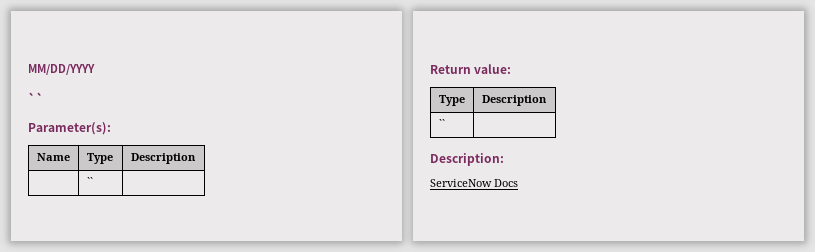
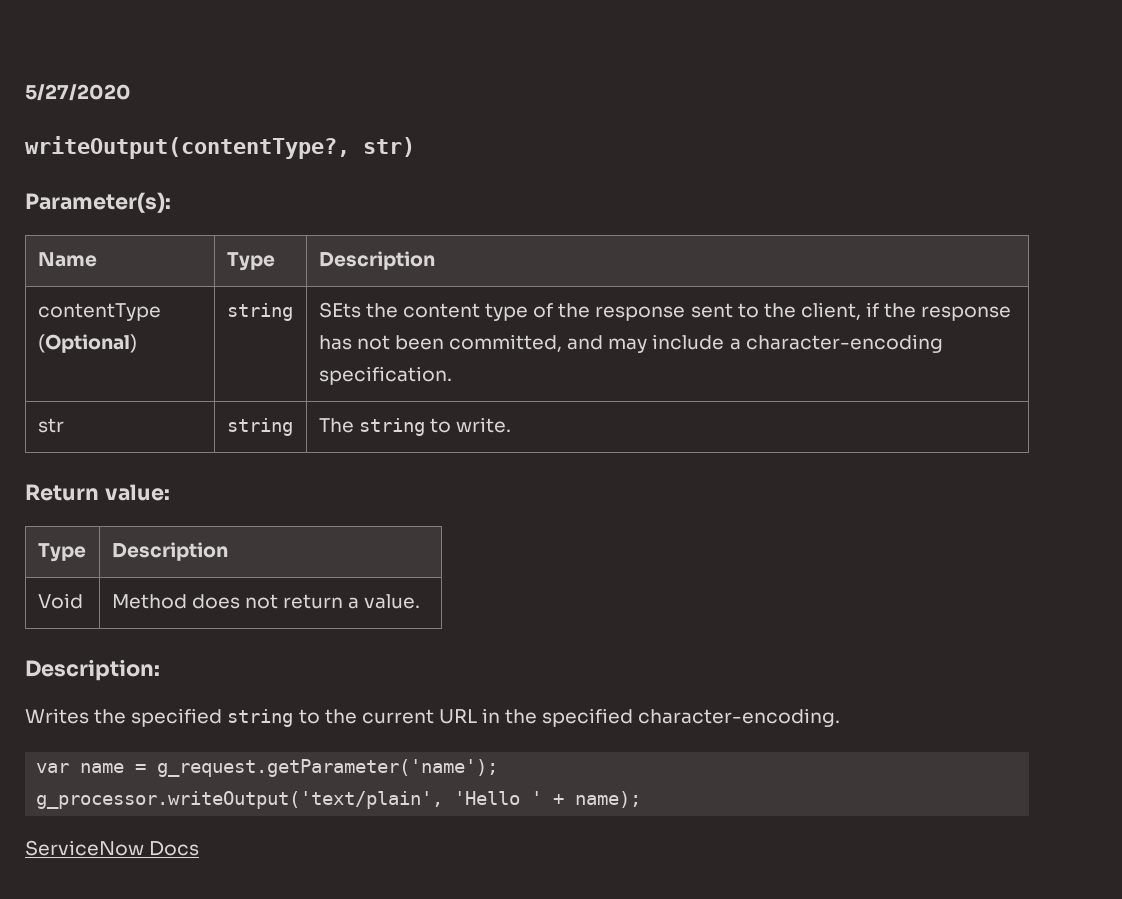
- MM/DD/YYYY
- ``
+ 5/27/2020
+ writeOutput(contentType?, str)
- | `` |
+ contentType (Optional) | string | SEts the content type of the response sent to the client, if the response has not been committed, and may include a character-encoding specification.
+ str | string | The string to write.
  Return value:
  Type | Description
- `` |
+ Void | Method does not return a value.
  Description:
+ Writes the specified string to the current URL in the specified character-encoding.
+ var name = g_request.getParameter('name');
+ g_processor.writeOutput('text/plain', 'Hello ' + name);

